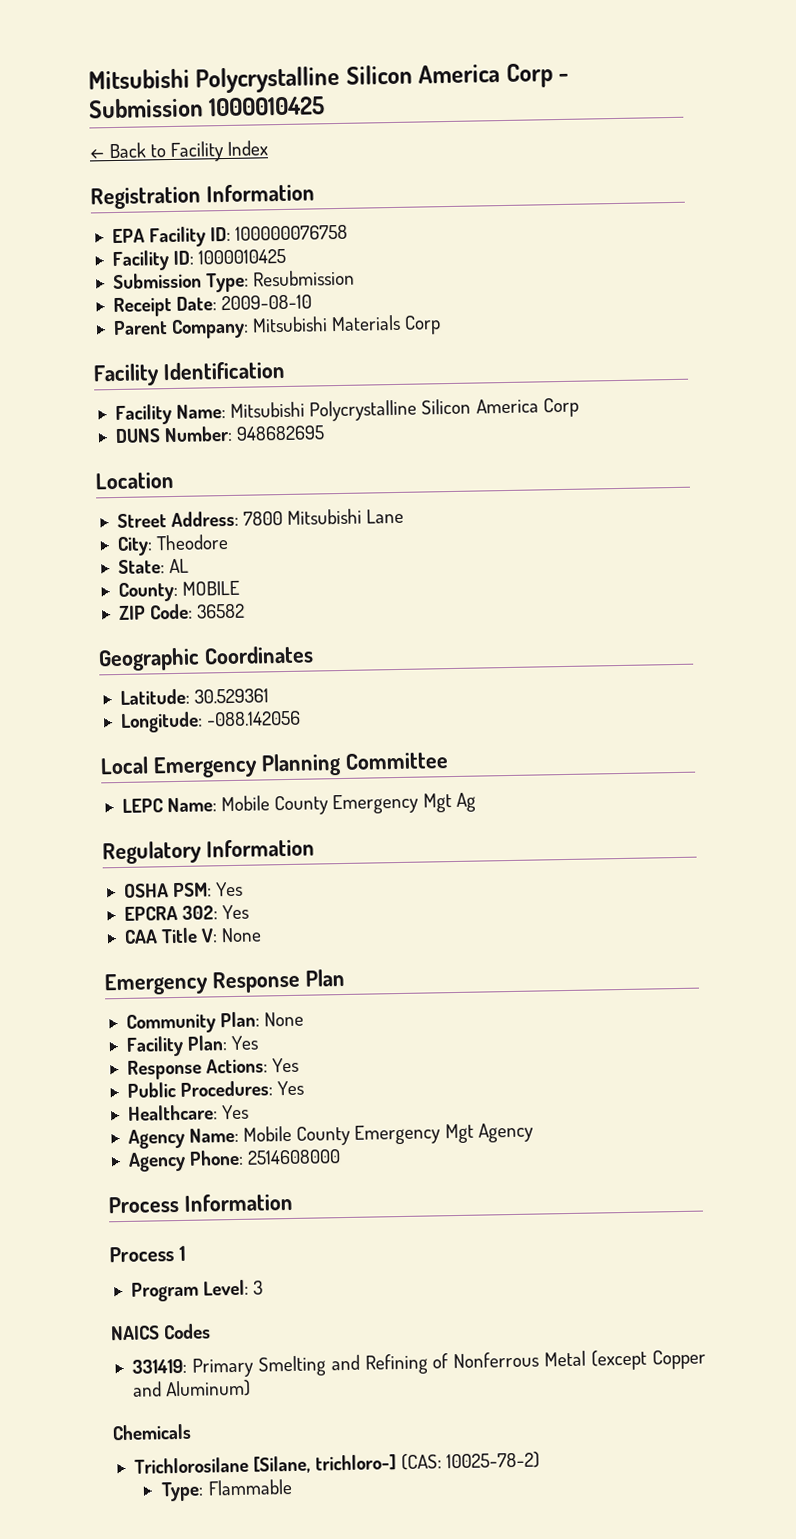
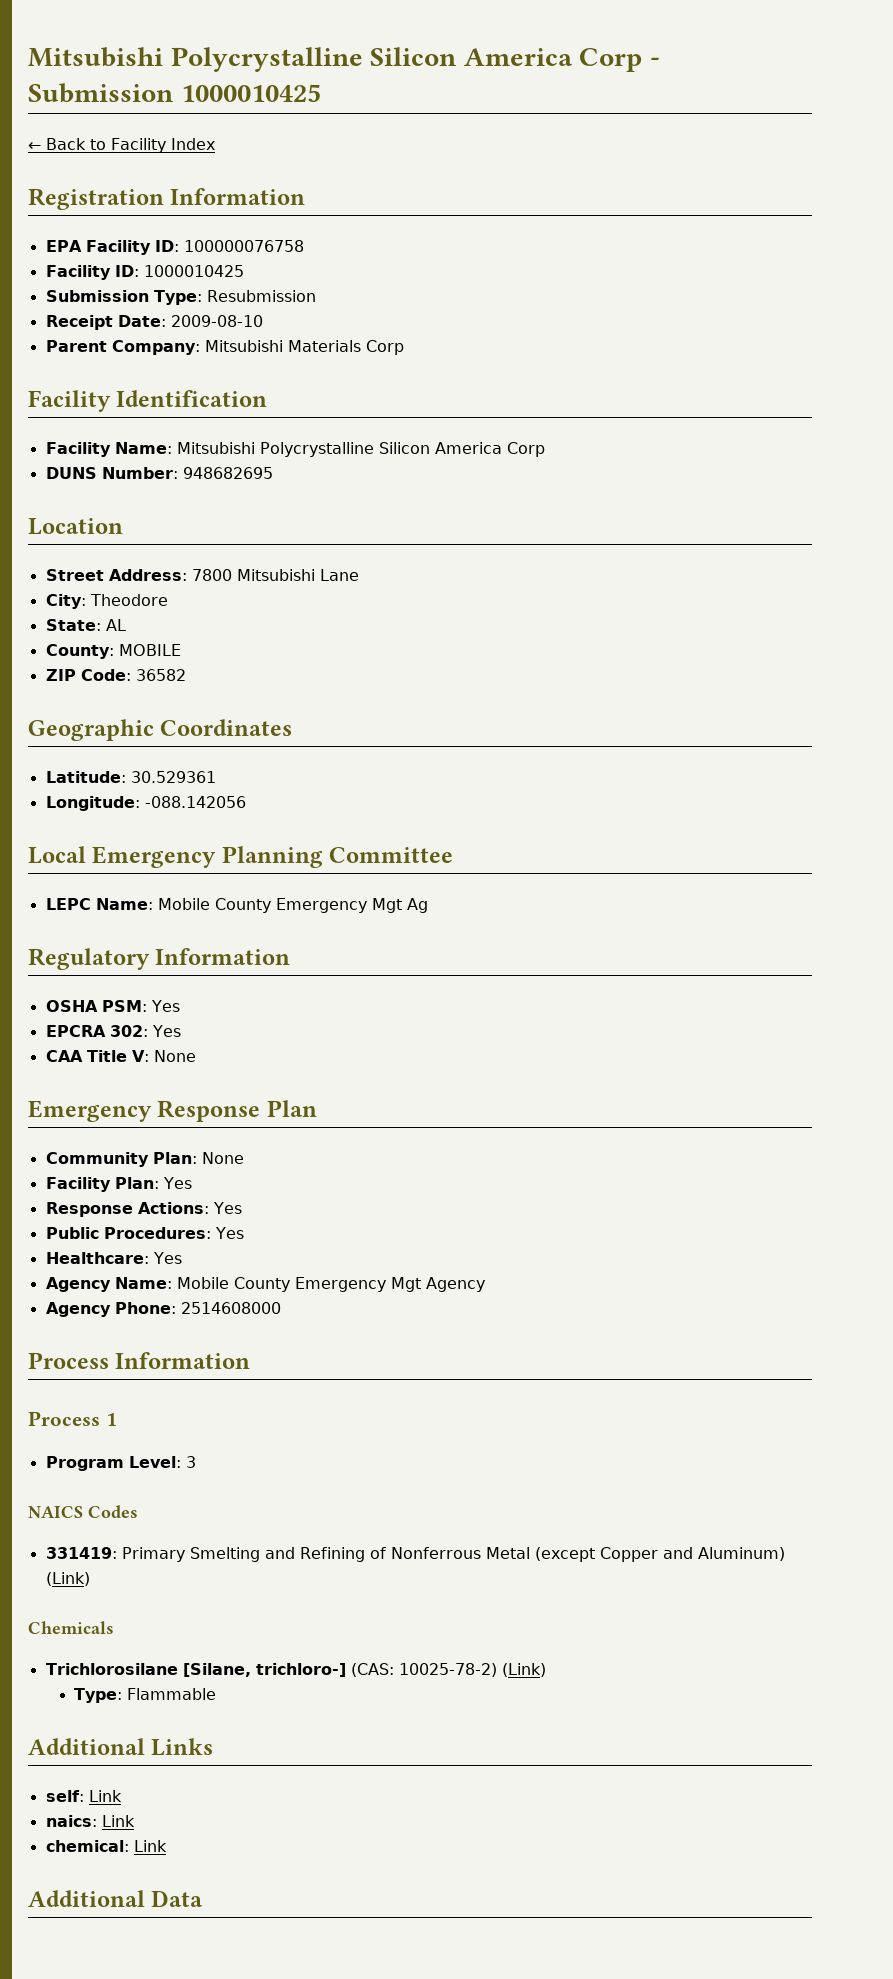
- 331419: Primary Smelting and Refining of Nonferrous Metal (except Copper and Aluminum)
+ 331419: Primary Smelting and Refining of Nonferrous Metal (except Copper and Aluminum) (Link)
- Trichlorosilane [Silane, trichloro-] (CAS: 10025-78-2)
+ Trichlorosilane [Silane, trichloro-] (CAS: 10025-78-2) (Link)
+ Additional Links
+ self: Link
+ naics: Link
+ chemical: Link
+ Additional Data

